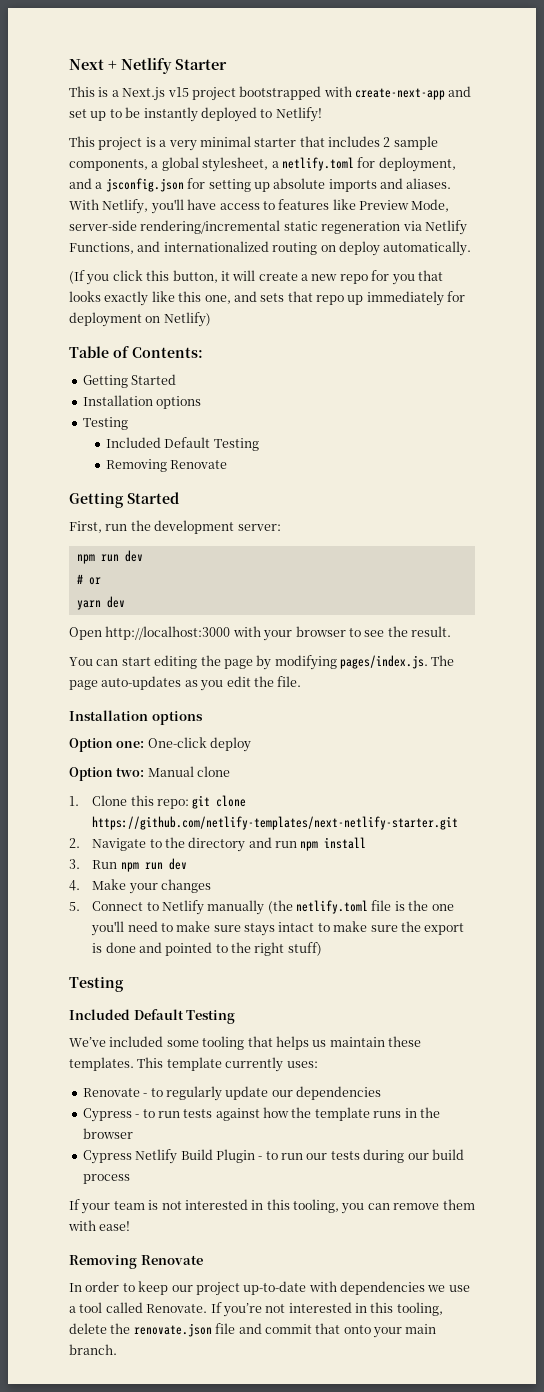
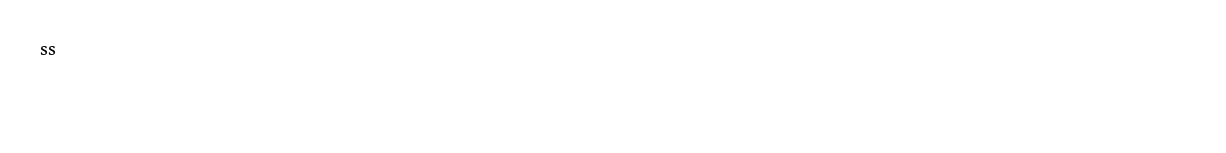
- Next + Netlify Starter
- This is a Next.js v15 project bootstrapped with create-next-app and set up to be instantly deployed to Netlify!
- This project is a very minimal starter that includes 2 sample components, a global stylesheet, a netlify.toml for deployment, and a jsconfig.json for setting up absolute imports and aliases. With Netlify, you'll have access to features like Preview Mode, server-side rendering/incremental static regeneration via Netlify Functions, and internationalized routing on deploy automatically.
- (If you click this button, it will create a new repo for you that looks exactly like this one, and sets that repo up immediately for deployment on Netlify)
- Table of Contents:
- Getting Started
- Installation options
- Testing
- Included Default Testing
- Removing Renovate
- Getting Started
- First, run the development server:
- npm run dev
- # or
- yarn dev
- Open http://localhost:3000 with your browser to see the result.
- You can start editing the page by modifying pages/index.js. The page auto-updates as you edit the file.
- Installation options
- Option one: One-click deploy
- Option two: Manual clone
- 1. Clone this repo: git clone https://github.com/netlify-templates/next-netlify-starter.git
- 2. Navigate to the directory and run npm install
- 3. Run npm run dev
- 4. Make your changes
- 5. Connect to Netlify manually (the netlify.toml file is the one you'll need to make sure stays intact to make sure the export is done and pointed to the right stuff)
- Testing
- Included Default Testing
- We’ve included some tooling that helps us maintain these templates. This template currently uses:
- Renovate - to regularly update our dependencies
- Cypress - to run tests against how the template runs in the browser
- Cypress Netlify Build Plugin - to run our tests during our build process
- If your team is not interested in this tooling, you can remove them with ease!
- Removing Renovate
- In order to keep our project up-to-date with dependencies we use a tool called Renovate. If you’re not interested in this tooling, delete the renovate.json file and commit that onto your main branch.
+ ss

